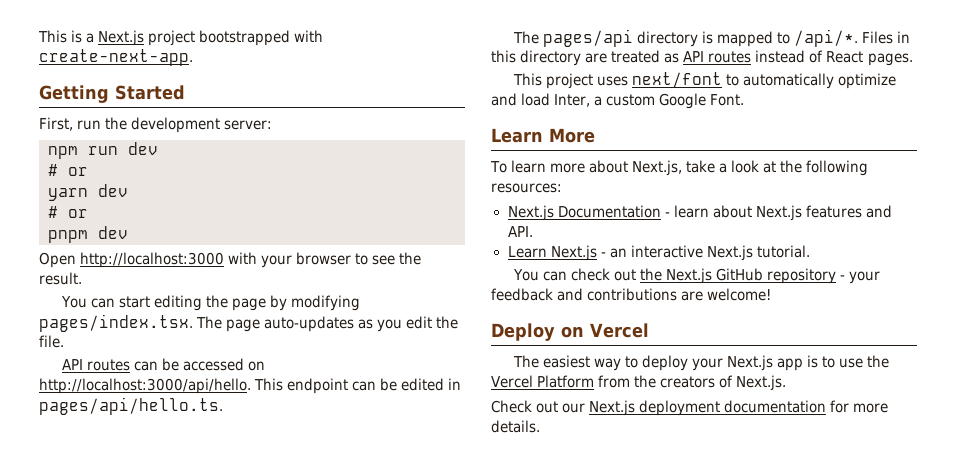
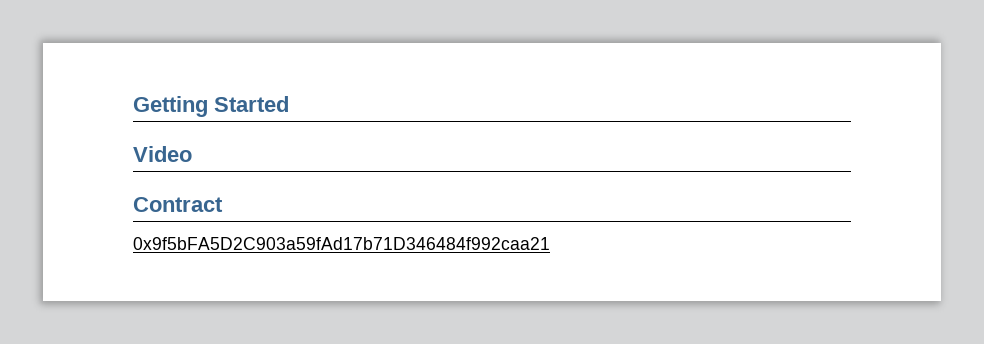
- This is a Next.js project bootstrapped with create-next-app.
  Getting Started
- First, run the development server:
- npm run dev
- # or
- yarn dev
- # or
- pnpm dev
- Open http://localhost:3000 with your browser to see the result.
- You can start editing the page by modifying pages/index.tsx. The page auto-updates as you edit the file.
- API routes can be accessed on http://localhost:3000/api/hello. This endpoint can be edited in pages/api/hello.ts.
- The pages/api directory is mapped to /api/*. Files in this directory are treated as API routes instead of React pages.
- This project uses next/font to automatically optimize and load Inter, a custom Google Font.
- Learn More
- To learn more about Next.js, take a look at the following resources:
- Next.js Documentation - learn about Next.js features and API.
- Learn Next.js - an interactive Next.js tutorial.
- You can check out the Next.js GitHub repository - your feedback and contributions are welcome!
- Deploy on Vercel
- The easiest way to deploy your Next.js app is to use the Vercel Platform from the creators of Next.js.
- Check out our Next.js deployment documentation for more details.
+ Video
+ Contract
+ 0x9f5bFA5D2C903a59fAd17b71D346484f992caa21

